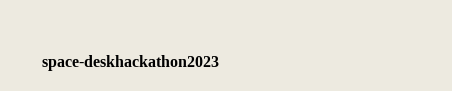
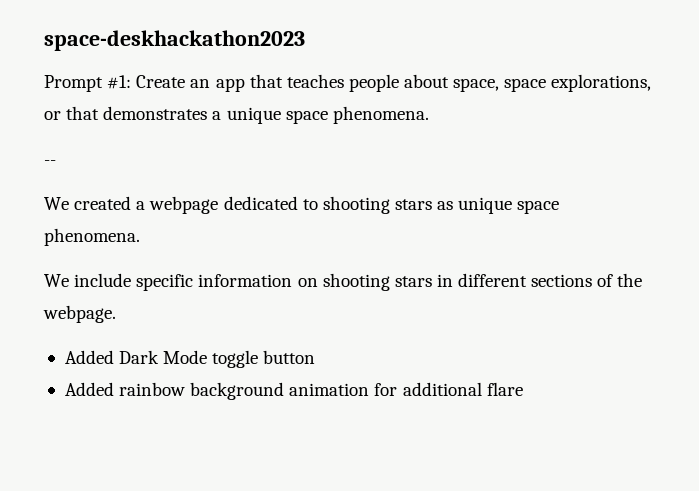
+ Prompt #1: Create an app that teaches people about space, space explorations, or that demonstrates a unique space phenomena.
+ --
+ We created a webpage dedicated to shooting stars as unique space phenomena.
+ We include specific information on shooting stars in different sections of the webpage.
+ Added Dark Mode toggle button
+ Added rainbow background animation for additional flare

